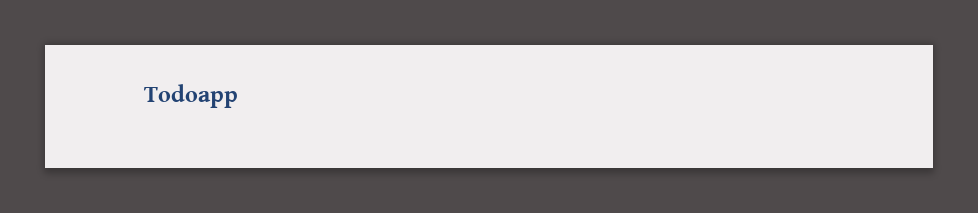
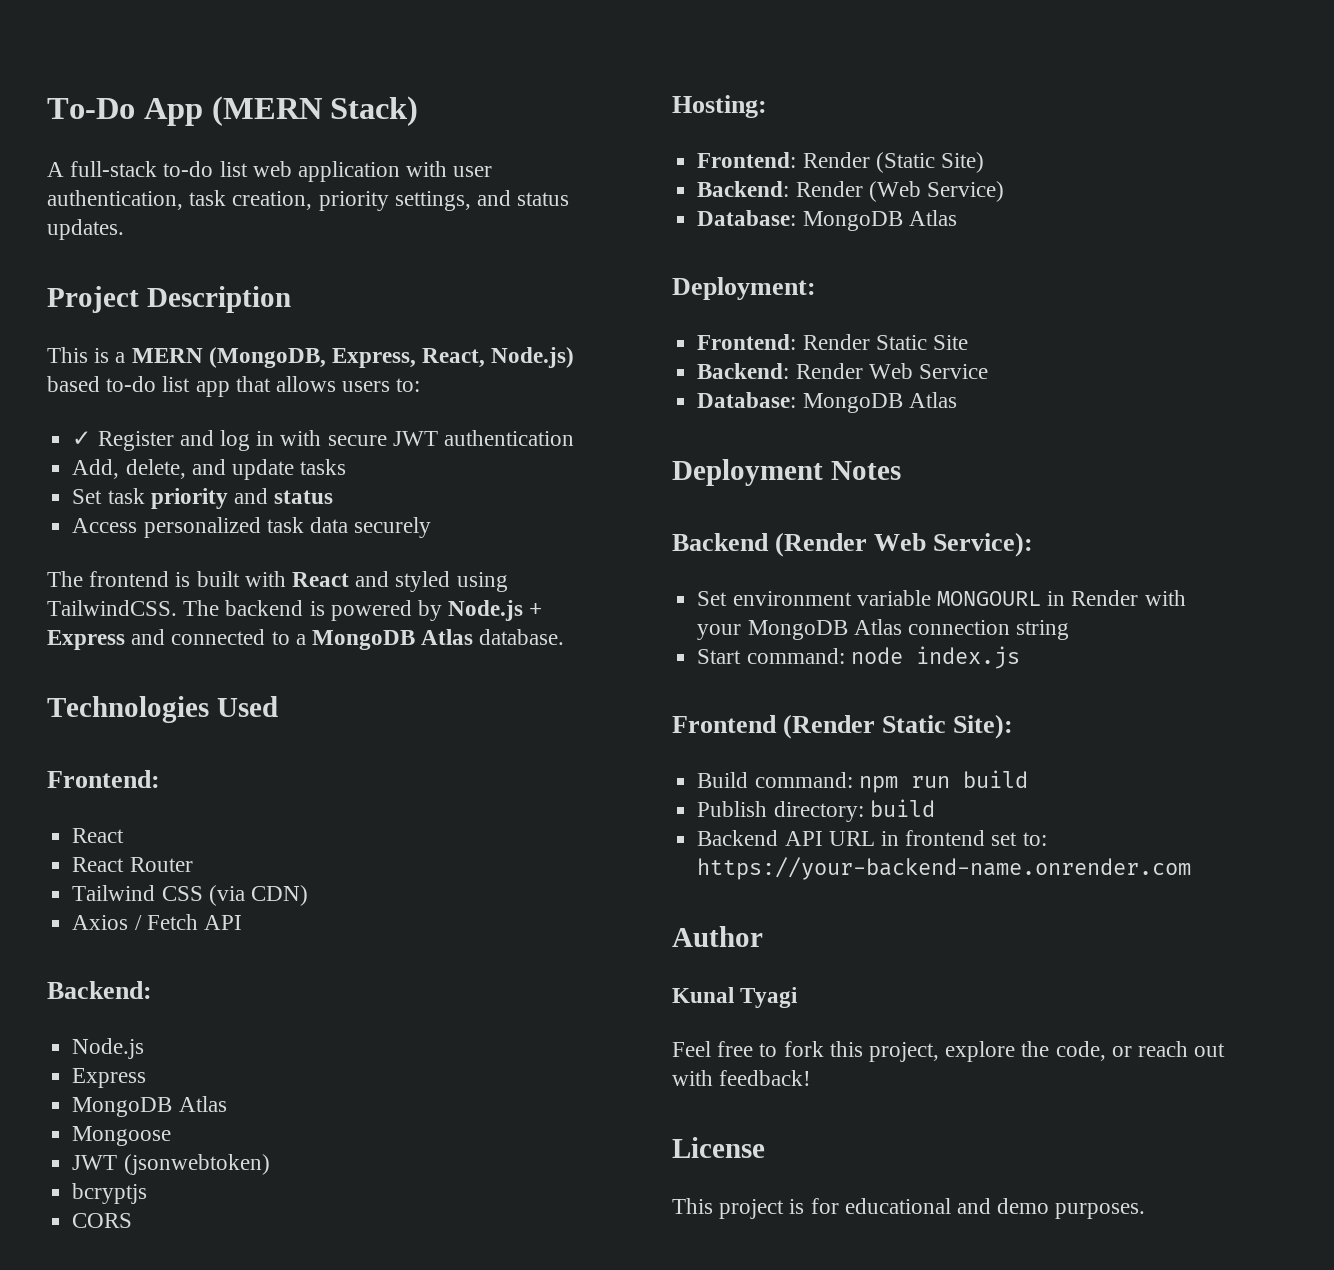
- Todoapp
+ To-Do App (MERN Stack)
+ A full-stack to-do list web application with user authentication, task creation, priority settings, and status updates.
+ Project Description
+ This is a MERN (MongoDB, Express, React, Node.js) based to-do list app that allows users to:
+ ✓ Register and log in with secure JWT authentication
+ Add, delete, and update tasks
+ Set task priority and status
+ Access personalized task data securely
+ The frontend is built with React and styled using TailwindCSS. The backend is powered by Node.js + Express and connected to a MongoDB Atlas database.
+ Technologies Used
+ Frontend:
+ React
+ React Router
+ Tailwind CSS (via CDN)
+ Axios / Fetch API
+ Backend:
+ Node.js
+ Express
+ MongoDB Atlas
+ Mongoose
+ JWT (jsonwebtoken)
+ bcryptjs
+ CORS
+ Hosting:
+ Frontend: Render (Static Site)
+ Backend: Render (Web Service)
+ Database: MongoDB Atlas
+ Deployment:
+ Frontend: Render Static Site
+ Backend: Render Web Service
+ Database: MongoDB Atlas
+ Deployment Notes
+ Backend (Render Web Service):
+ Set environment variable MONGOURL in Render with your MongoDB Atlas connection string
+ Start command: node index.js
+ Frontend (Render Static Site):
+ Build command: npm run build
+ Publish directory: build
+ Backend API URL in frontend set to: https://your-backend-name.onrender.com
+ Author
+ Kunal Tyagi
+ Feel free to fork this project, explore the code, or reach out with feedback!
+ License
+ This project is for educational and demo purposes.

